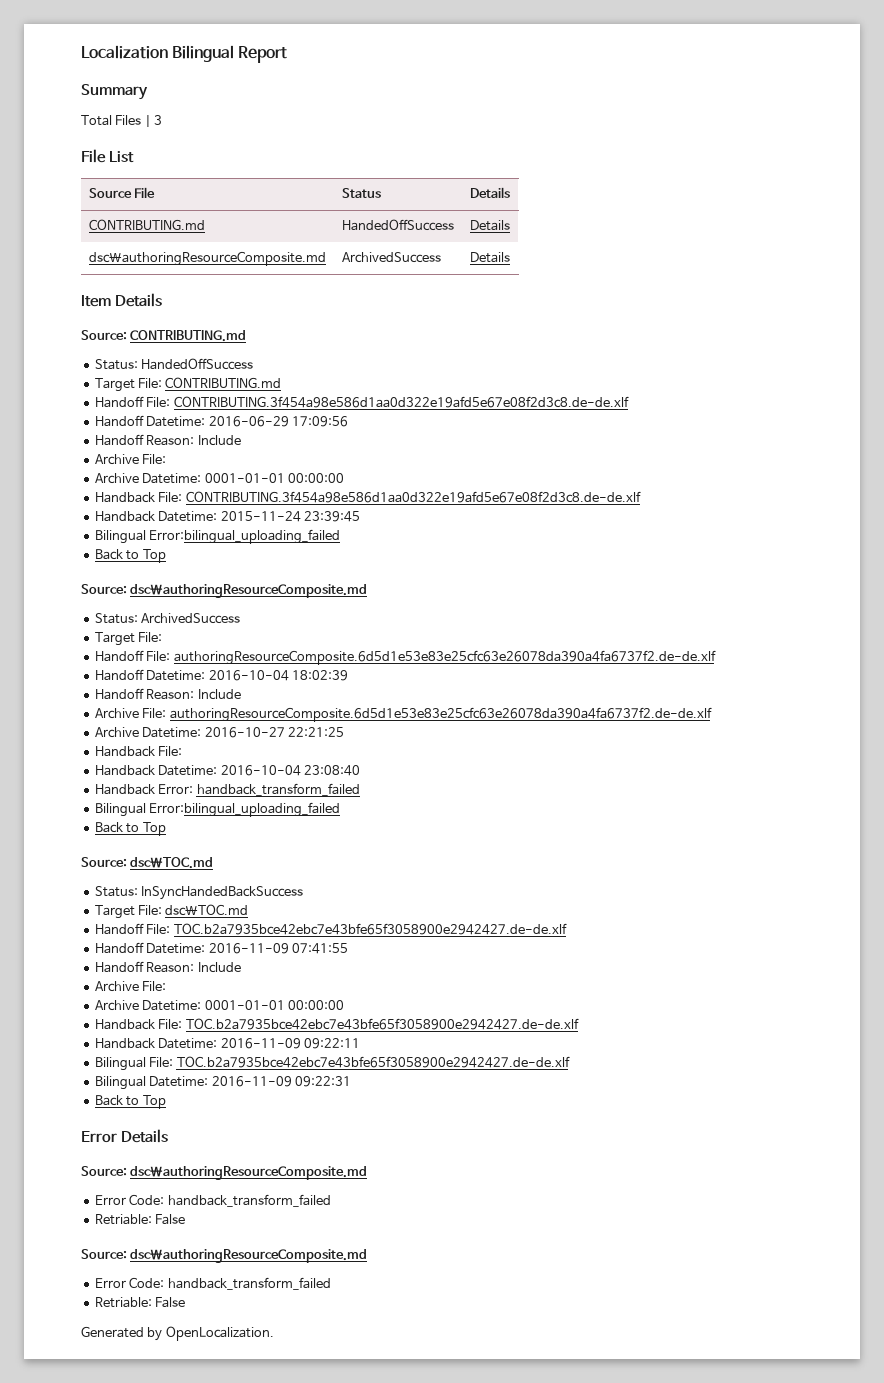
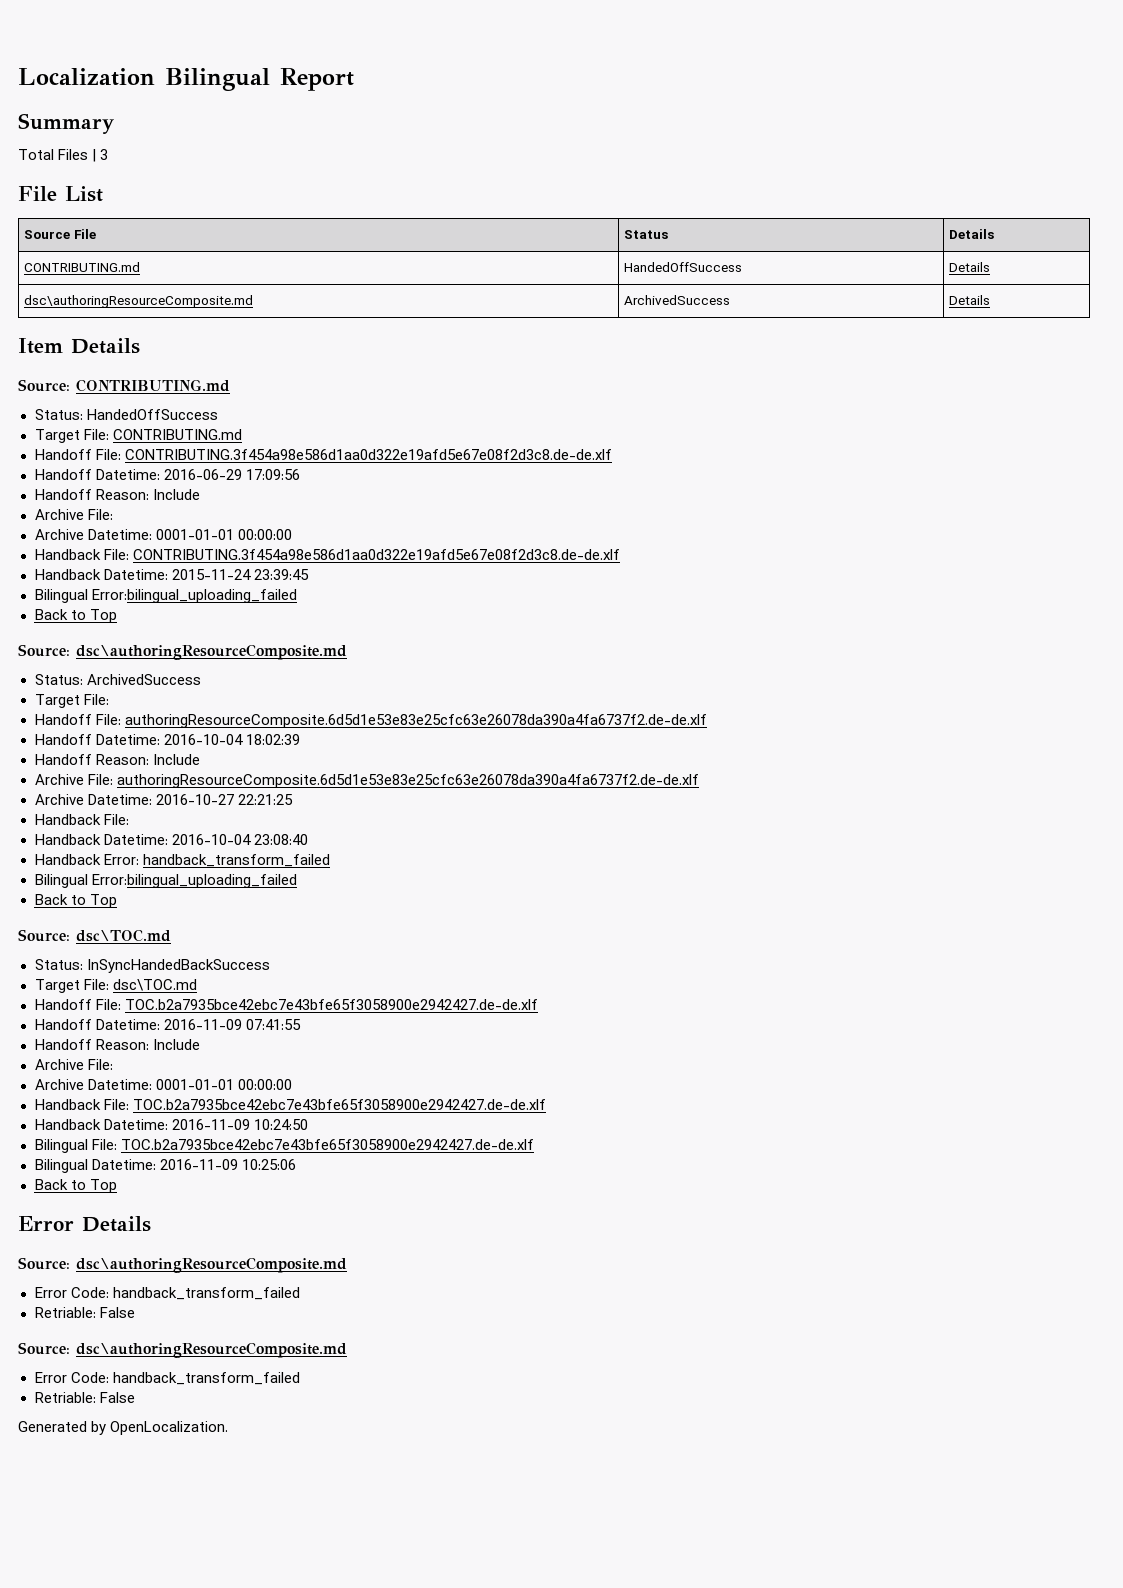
- Handback Datetime: 2016-11-09 09:22:11
+ Handback Datetime: 2016-11-09 10:24:50
- Bilingual Datetime: 2016-11-09 09:22:31
+ Bilingual Datetime: 2016-11-09 10:25:06

